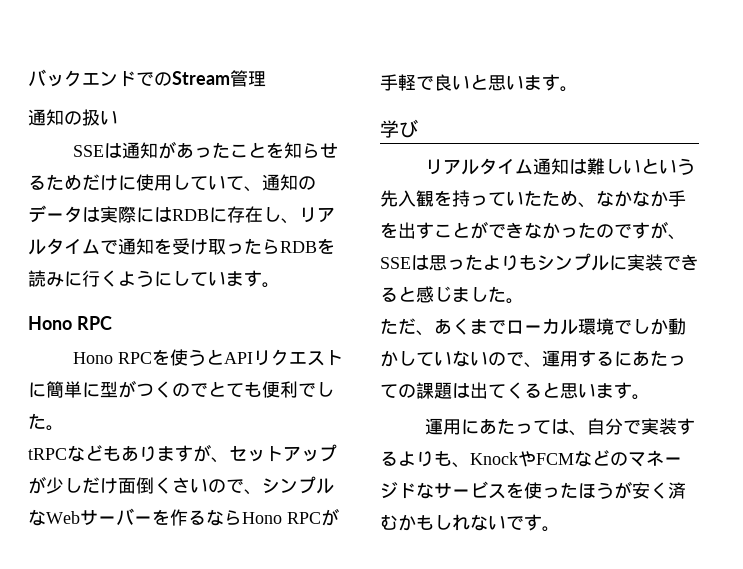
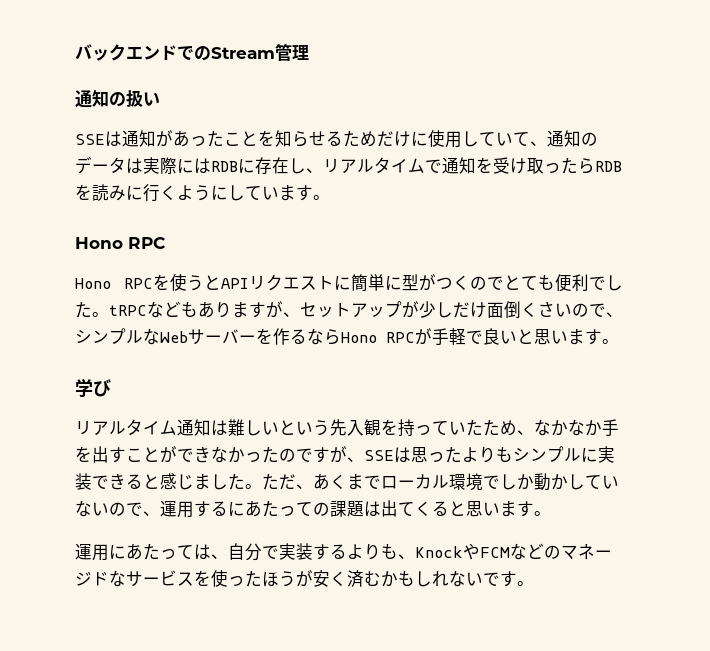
- Hono RPCを使うとAPIリクエストに簡単に型がつくのでとても便利でした。
- tRPCなどもありますが、セットアップが少しだけ面倒くさいので、シンプルなWebサーバーを作るならHono RPCが手軽で良いと思います。
+ Hono RPCを使うとAPIリクエストに簡単に型がつくのでとても便利でした。tRPCなどもありますが、セットアップが少しだけ面倒くさいので、シンプルなWebサーバーを作るならHono RPCが手軽で良いと思います。
- リアルタイム通知は難しいという先入観を持っていたため、なかなか手を出すことができなかったのですが、SSEは思ったよりもシンプルに実装できると感じました。
- ただ、あくまでローカル環境でしか動かしていないので、運用するにあたっての課題は出てくると思います。
+ リアルタイム通知は難しいという先入観を持っていたため、なかなか手を出すことができなかったのですが、SSEは思ったよりもシンプルに実装できると感じました。ただ、あくまでローカル環境でしか動かしていないので、運用するにあたっての課題は出てくると思います。

